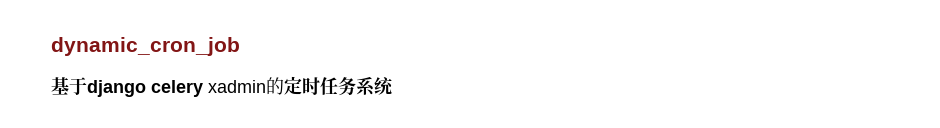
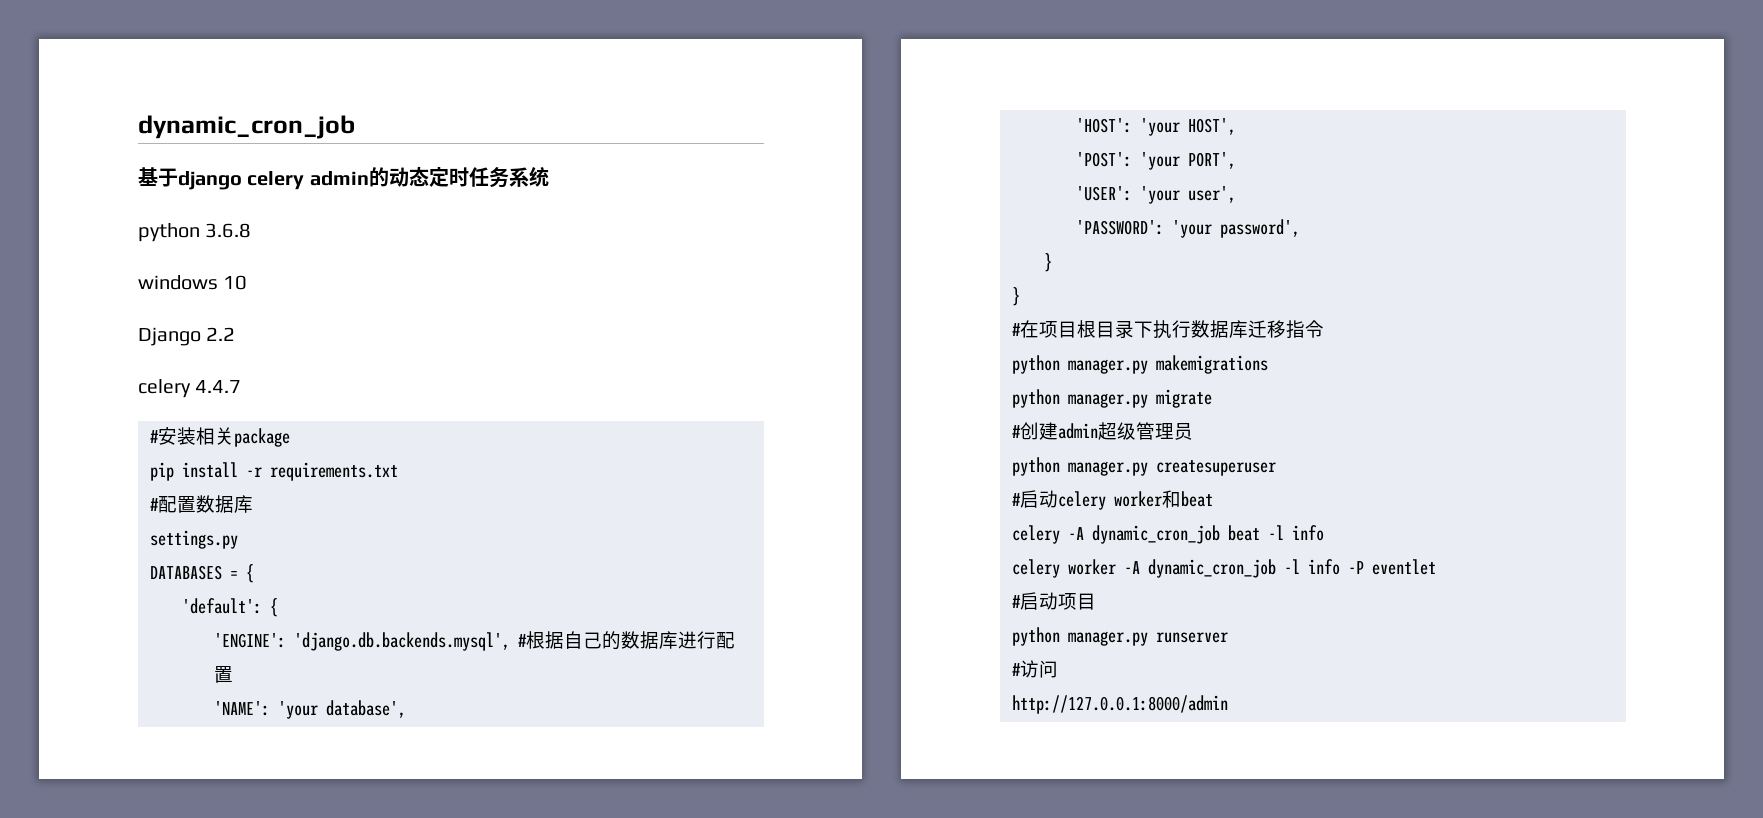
- 基于django celery xadmin的定时任务系统
+ 基于django celery admin的动态定时任务系统
+ python 3.6.8
+ windows 10
+ Django 2.2
+ celery 4.4.7
+ #安装相关package
+ pip install -r requirements.txt
+ #配置数据库
+ settings.py
+ DATABASES = {
+ 'default': {
+ 'ENGINE': 'django.db.backends.mysql', #根据自己的数据库进行配置
+ 'NAME': 'your database',
+ 'HOST': 'your HOST',
+ 'POST': 'your PORT',
+ 'USER': 'your user',
+ 'PASSWORD': 'your password',
+ }
+ }
+ #在项目根目录下执行数据库迁移指令
+ python manager.py makemigrations
+ python manager.py migrate
+ #创建admin超级管理员
+ python manager.py createsuperuser
+ #启动celery worker和beat
+ celery -A dynamic_cron_job beat -l info
+ celery worker -A dynamic_cron_job -l info -P eventlet
+ #启动项目
+ python manager.py runserver
+ #访问
+ http://127.0.0.1:8000/admin

